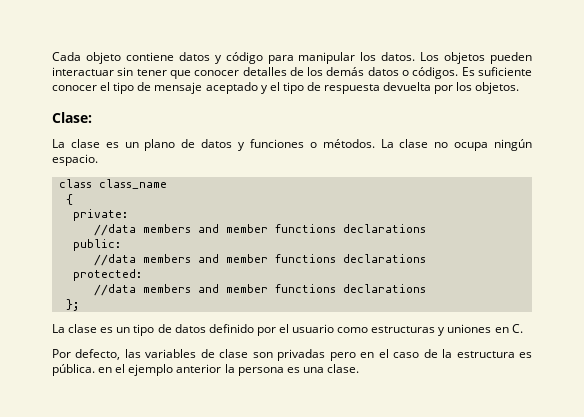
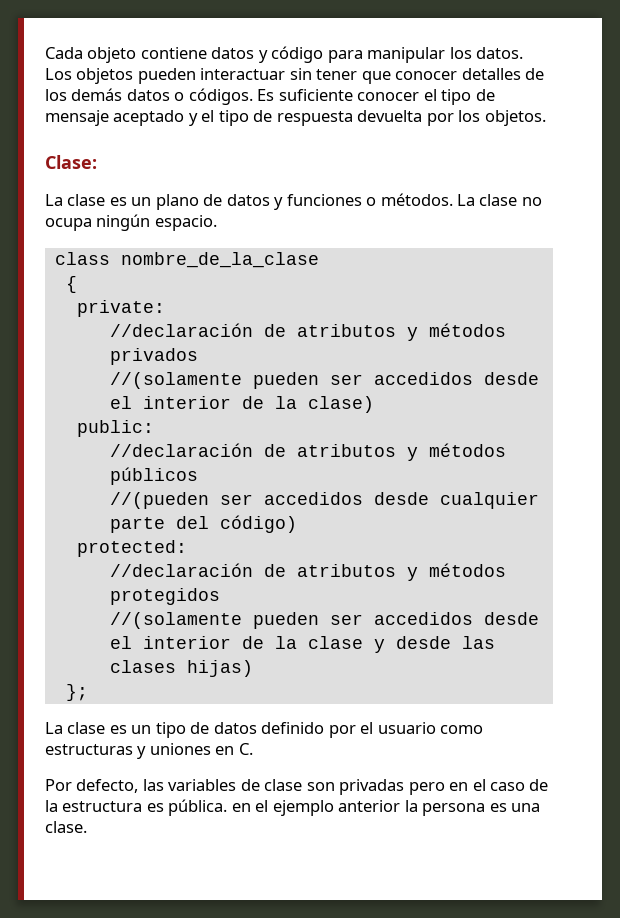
- class class_name
+ class nombre_de_la_clase
  private:
- //data members and member functions declarations
+ //declaración de atributos y métodos privados
+ //(solamente pueden ser accedidos desde el interior de la clase)
  public:
- //data members and member functions declarations
+ //declaración de atributos y métodos públicos
+ //(pueden ser accedidos desde cualquier parte del código)
  protected:
- //data members and member functions declarations
+ //declaración de atributos y métodos protegidos
+ //(solamente pueden ser accedidos desde el interior de la clase y desde las clases hijas)

